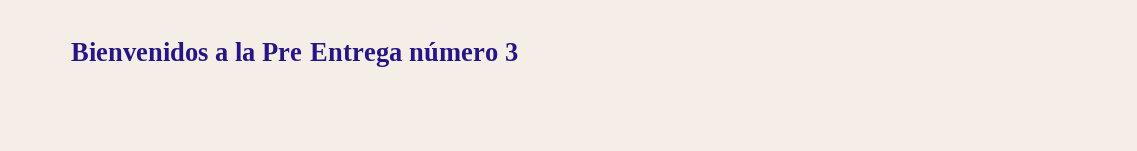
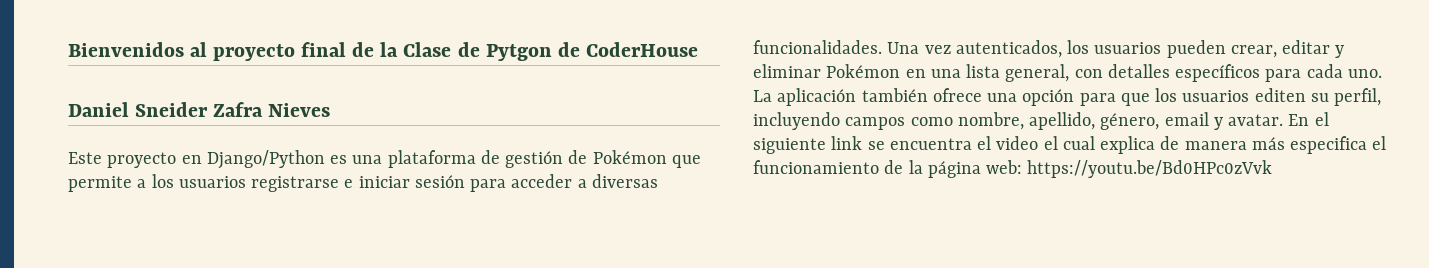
- Bienvenidos a la Pre Entrega número 3
+ Bienvenidos al proyecto final de la Clase de Pytgon de CoderHouse
+ Daniel Sneider Zafra Nieves
+ Este proyecto en Django/Python es una plataforma de gestión de Pokémon que permite a los usuarios registrarse e iniciar sesión para acceder a diversas funcionalidades. Una vez autenticados, los usuarios pueden crear, editar y eliminar Pokémon en una lista general, con detalles específicos para cada uno. La aplicación también ofrece una opción para que los usuarios editen su perfil, incluyendo campos como nombre, apellido, género, email y avatar. En el siguiente link se encuentra el video el cual explica de manera más especifica el funcionamiento de la página web: https://youtu.be/Bd0HPc0zVvk

